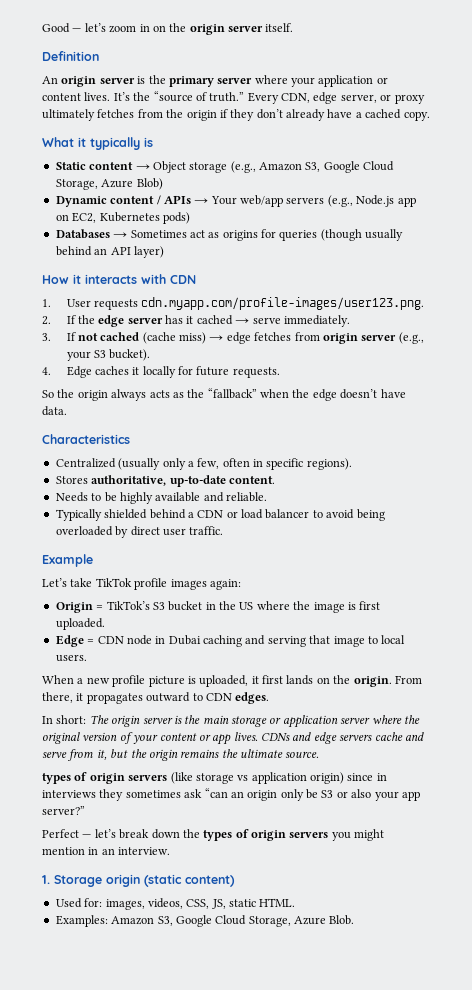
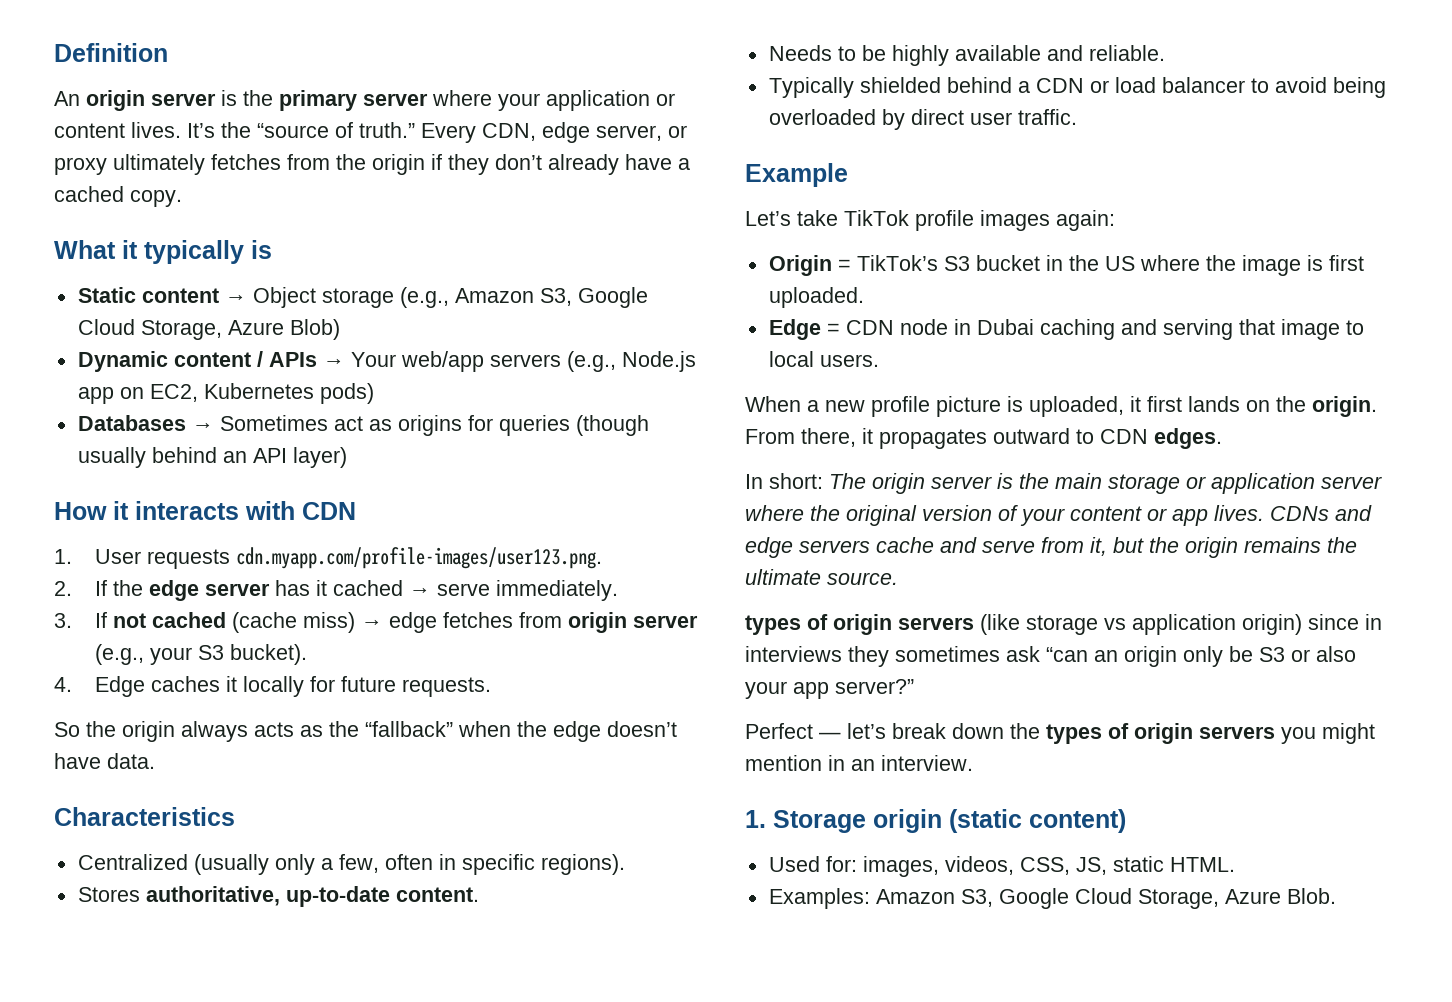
- Good — let’s zoom in on the origin server itself.

